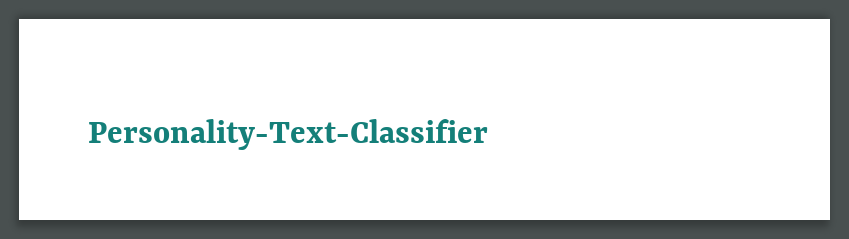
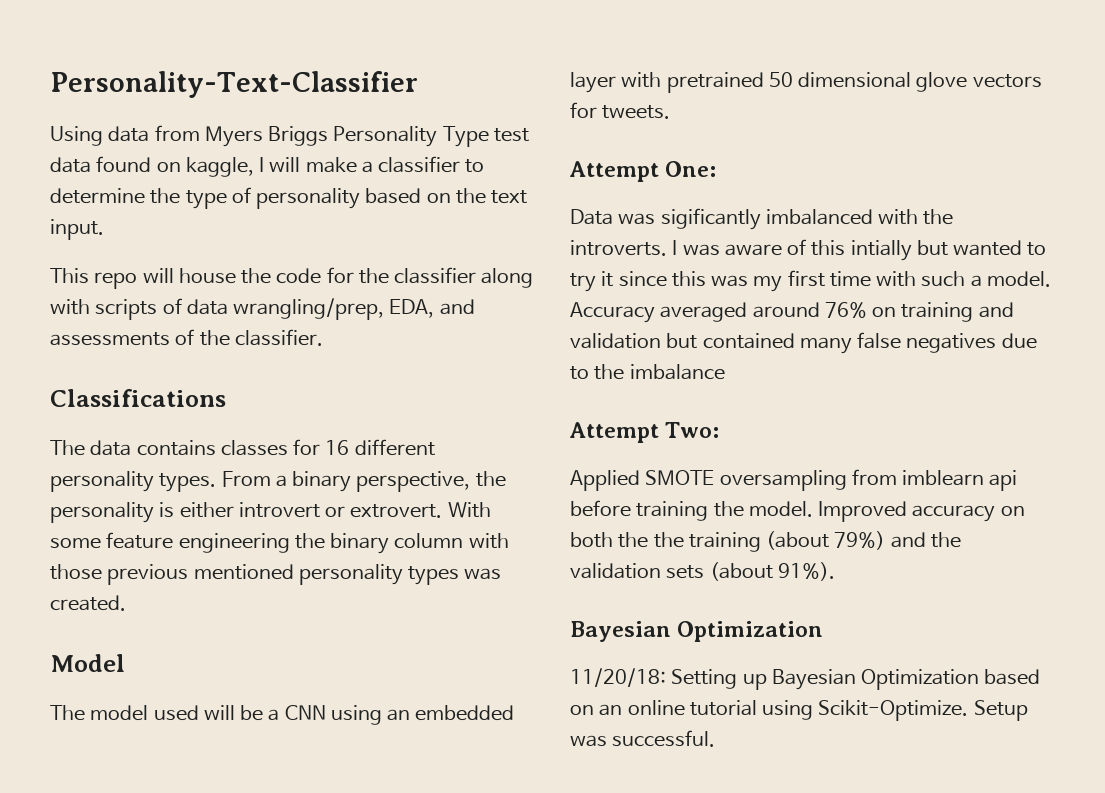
+ Using data from Myers Briggs Personality Type test data found on kaggle, I will make a classifier to determine the type of personality based on the text input.
+ This repo will house the code for the classifier along with scripts of data wrangling/prep, EDA, and assessments of the classifier.
+ Classifications
+ The data contains classes for 16 different personality types. From a binary perspective, the personality is either introvert or extrovert. With some feature engineering the binary column with those previous mentioned personality types was created.
+ Model
+ The model used will be a CNN using an embedded layer with pretrained 50 dimensional glove vectors for tweets.
+ Attempt One:
+ Data was sigificantly imbalanced with the introverts. I was aware of this intially but wanted to try it since this was my first time with such a model. Accuracy averaged around 76% on training and validation but contained many false negatives due to the imbalance
+ Attempt Two:
+ Applied SMOTE oversampling from imblearn api before training the model. Improved accuracy on both the the training (about 79%) and the validation sets (about 91%).
+ Bayesian Optimization
+ 11/20/18: Setting up Bayesian Optimization based on an online tutorial using Scikit-Optimize. Setup was successful.

